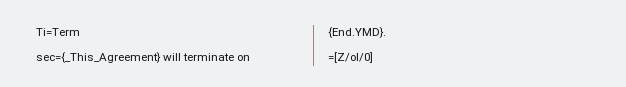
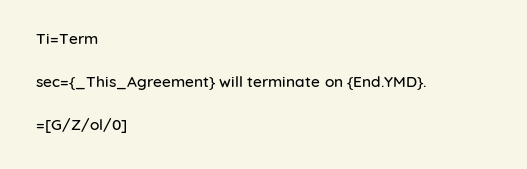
- =[Z/ol/0]
+ =[G/Z/ol/0]

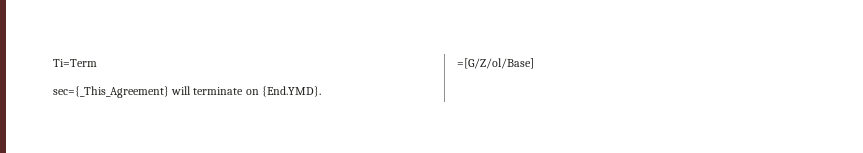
- =[G/Z/ol/0]
+ =[G/Z/ol/Base]

